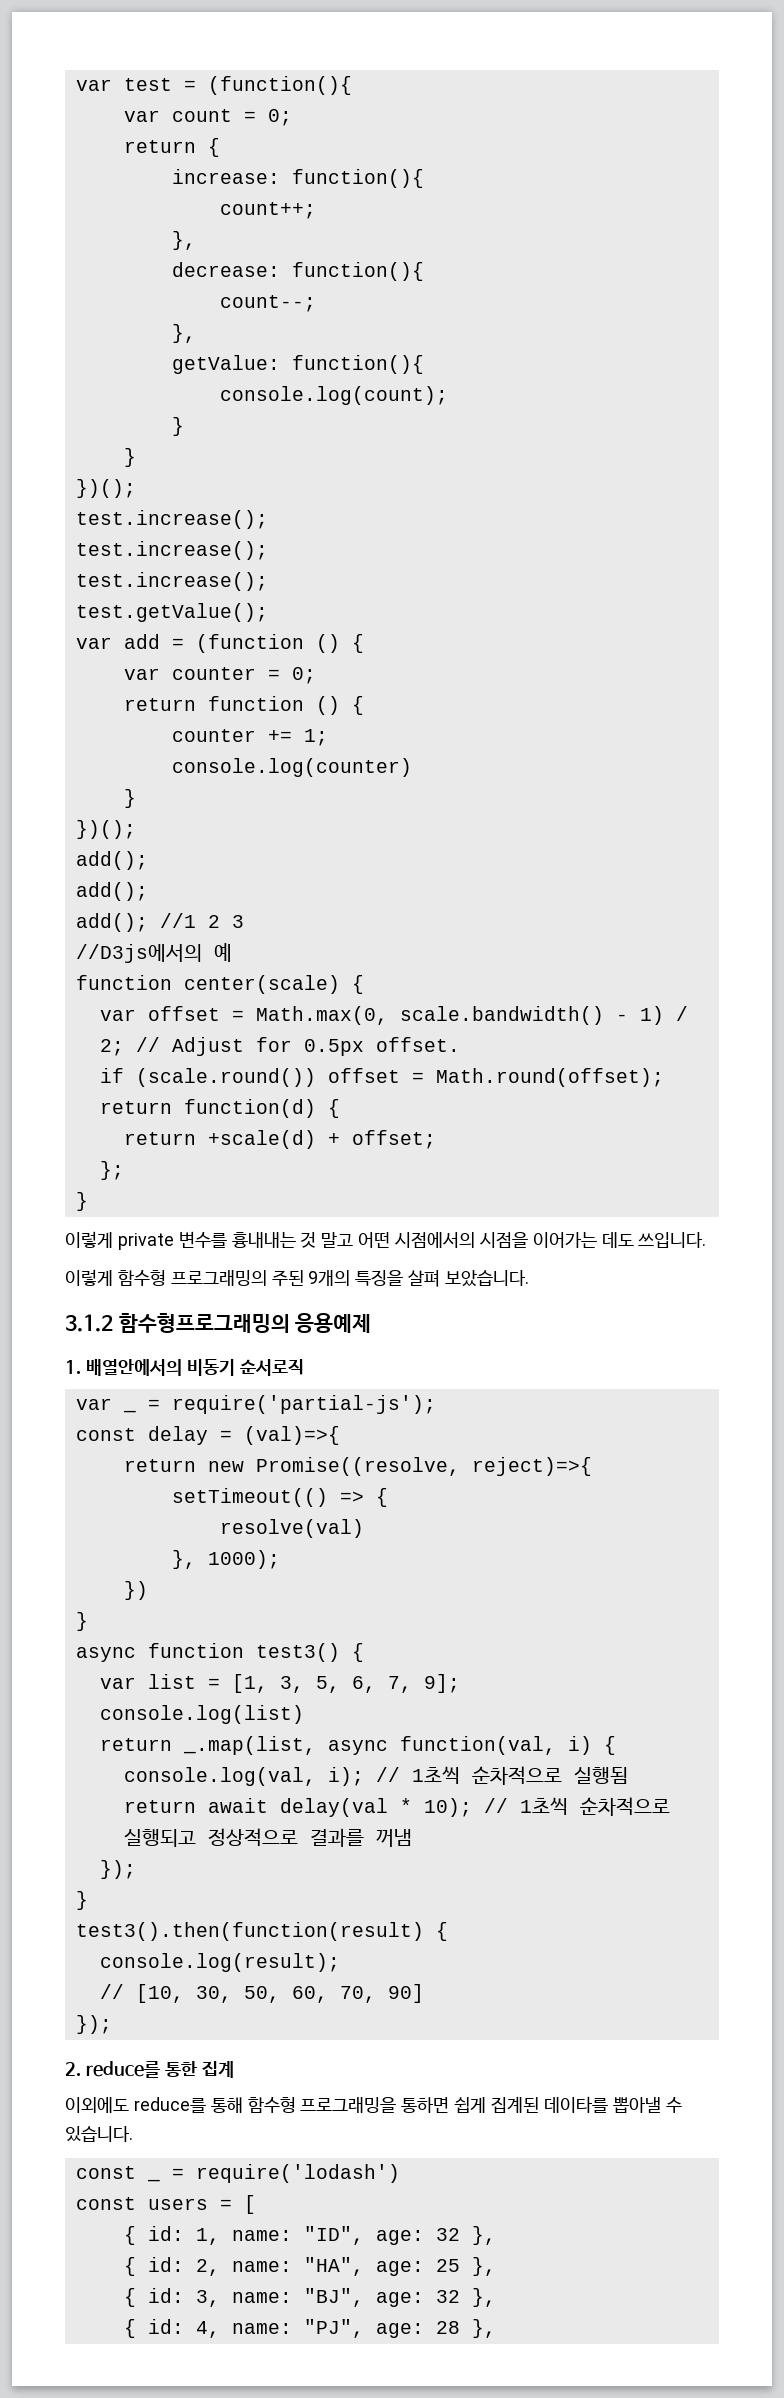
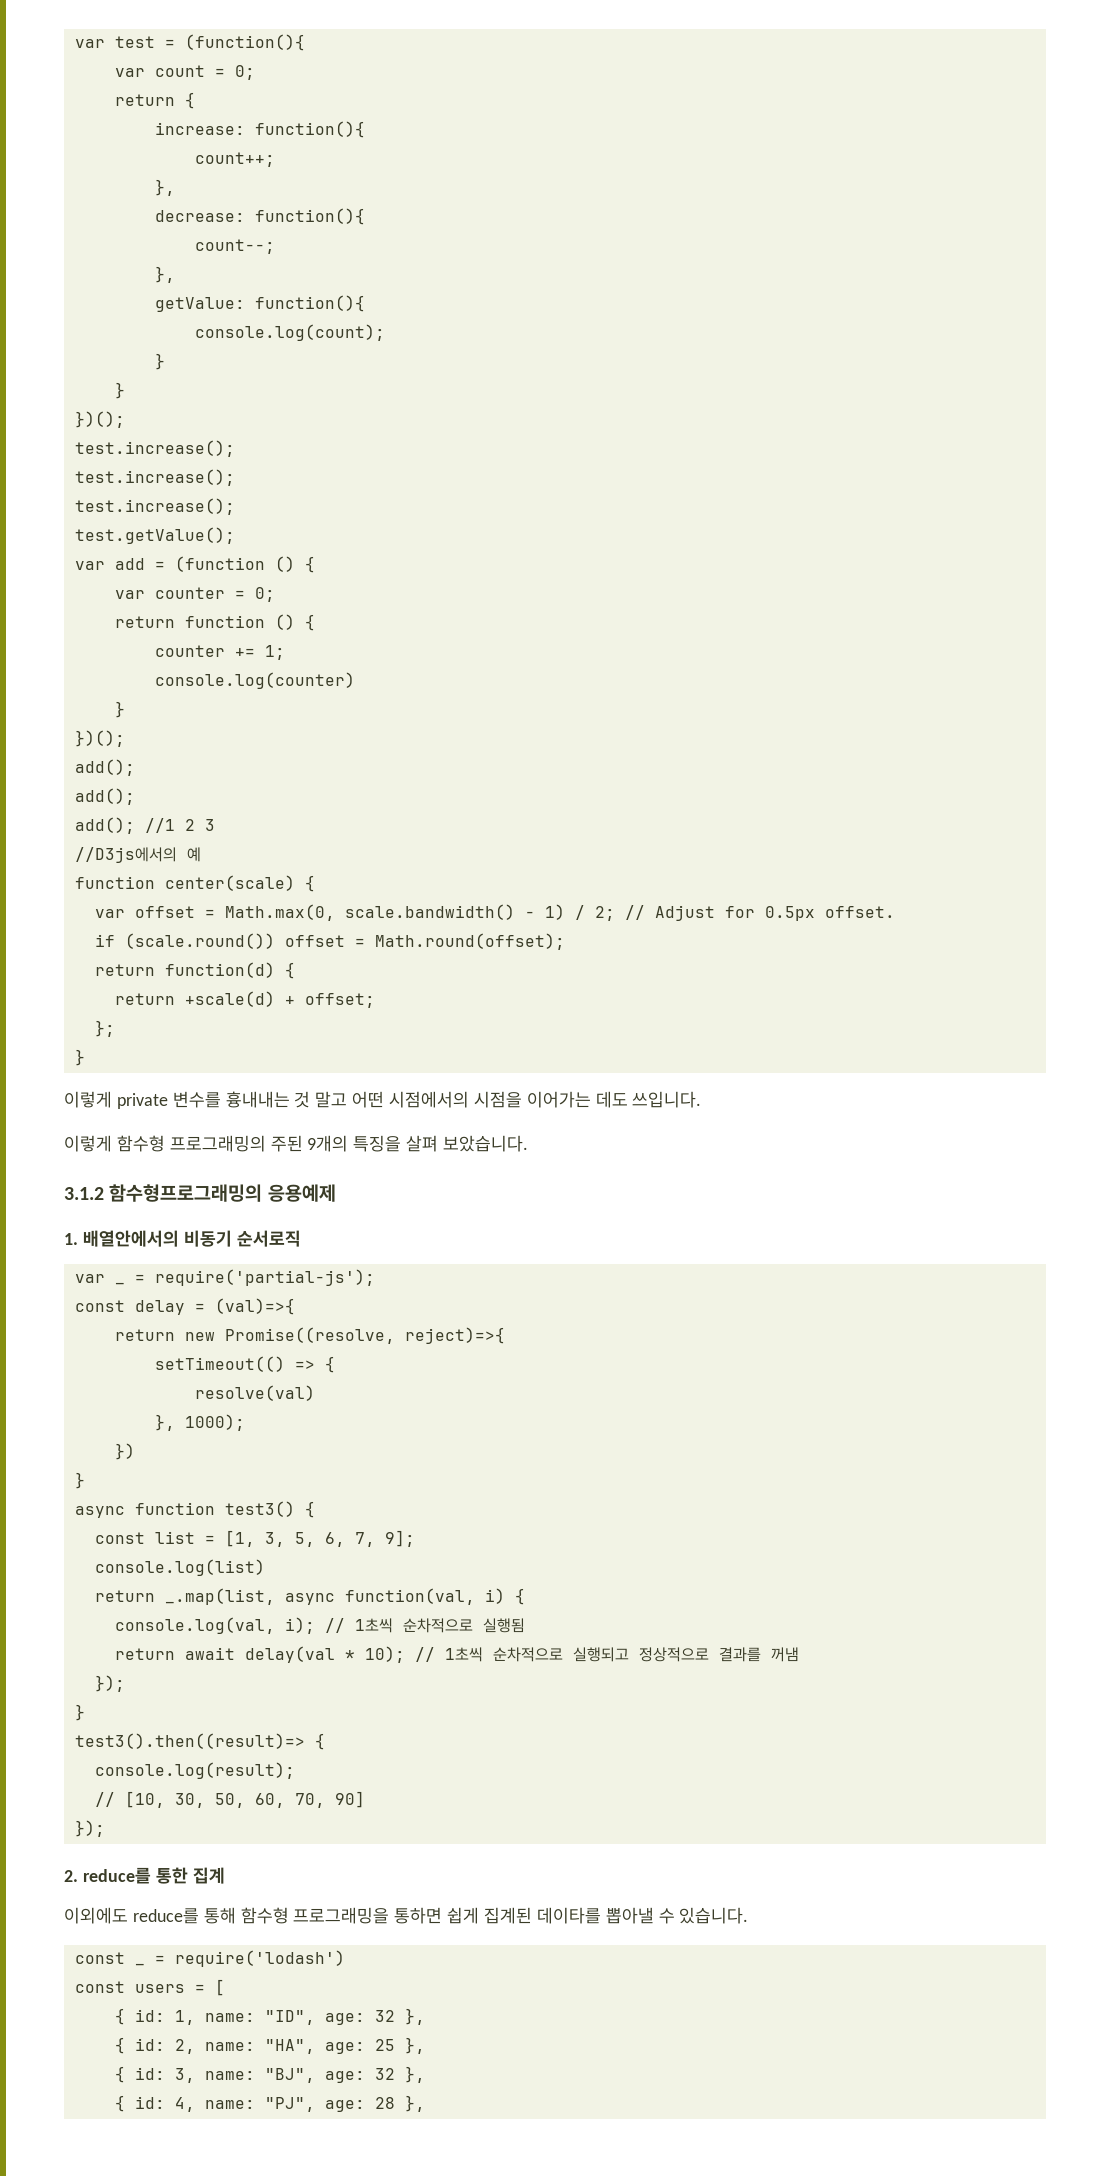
- var list = [1, 3, 5, 6, 7, 9];
+ const list = [1, 3, 5, 6, 7, 9];
- test3().then(function(result) {
+ test3().then((result)=> {

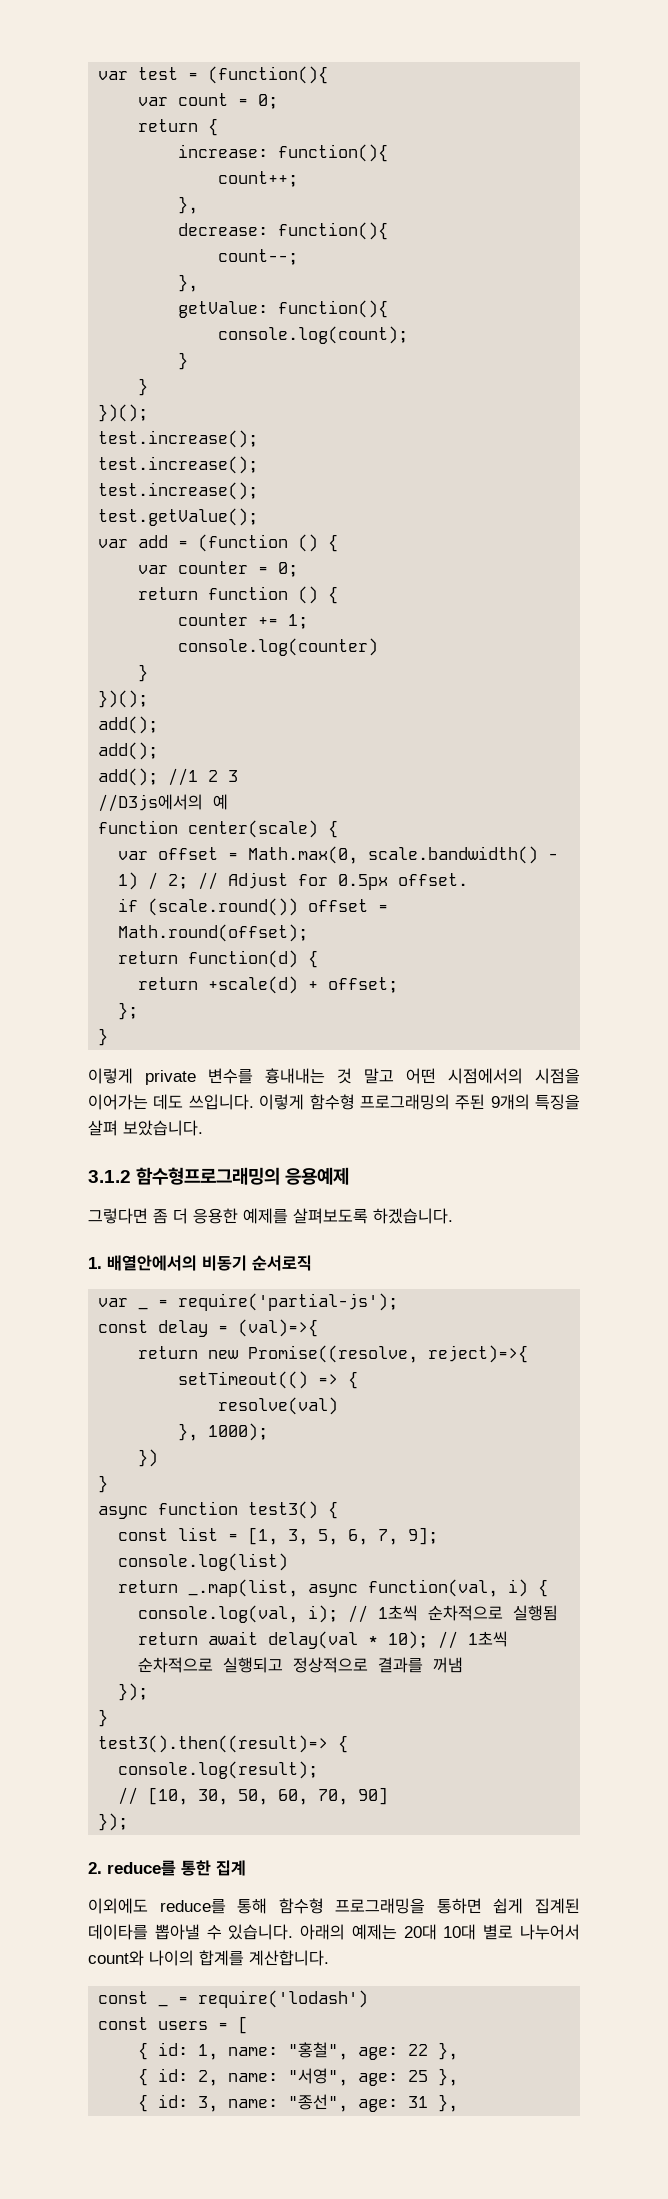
- 이렇게 private 변수를 흉내내는 것 말고 어떤 시점에서의 시점을 이어가는 데도 쓰입니다.
- 이렇게 함수형 프로그래밍의 주된 9개의 특징을 살펴 보았습니다.
+ 이렇게 private 변수를 흉내내는 것 말고 어떤 시점에서의 시점을 이어가는 데도 쓰입니다. 이렇게 함수형 프로그래밍의 주된 9개의 특징을 살펴 보았습니다.
+ 그렇다면 좀 더 응용한 예제를 살펴보도록 하겠습니다.
+ 아래의 예제는 20대 10대 별로 나누어서 count와 나이의 합계를 계산합니다.
- { id: 1, name: "ID", age: 32 },
+ { id: 1, name: "홍철", age: 22 },
- { id: 2, name: "HA", age: 25 },
+ { id: 2, name: "서영", age: 25 },
- { id: 3, name: "BJ", age: 32 },
- { id: 4, name: "PJ", age: 28 },
+ { id: 3, name: "종선", age: 31 },

